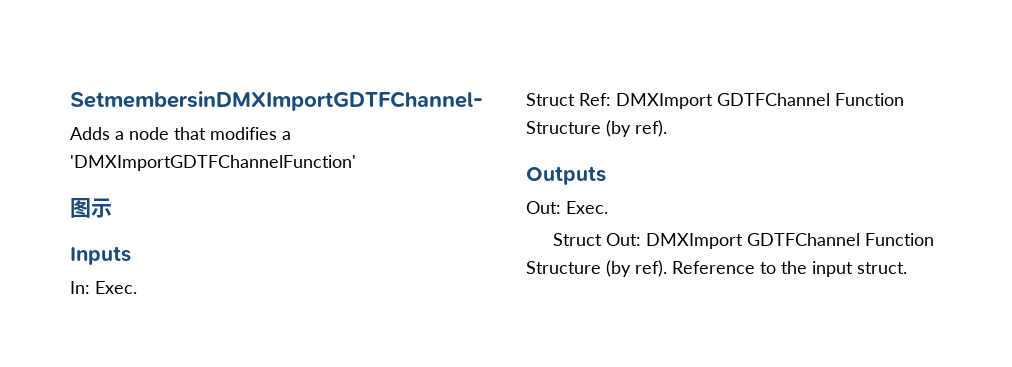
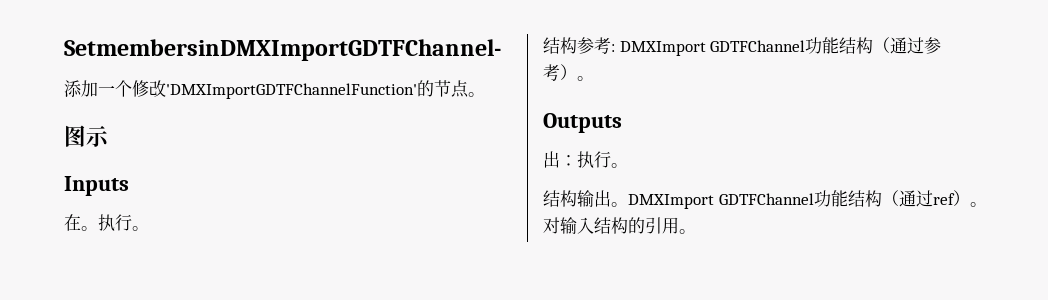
- Adds a node that modifies a 'DMXImportGDTFChannelFunction'
+ 添加一个修改'DMXImportGDTFChannelFunction'的节点。
- In: Exec.
- Struct Ref: DMXImport GDTFChannel Function Structure (by ref).
+ 在。执行。
+ 结构参考: DMXImport GDTFChannel功能结构（通过参考）。
  Outputs
- Out: Exec.
- Struct Out: DMXImport GDTFChannel Function Structure (by ref). Reference to the input struct.
+ 出：执行。
+ 结构输出。DMXImport GDTFChannel功能结构（通过ref）。对输入结构的引用。

